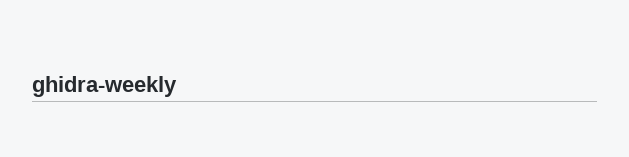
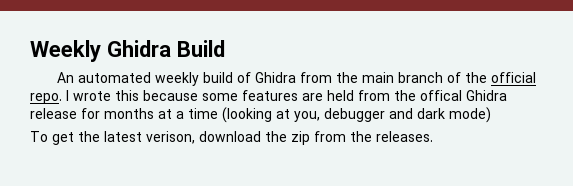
- ghidra-weekly
+ Weekly Ghidra Build
+ An automated weekly build of Ghidra from the main branch of the official repo. I wrote this because some features are held from the offical Ghidra release for months at a time (looking at you, debugger and dark mode)
+ To get the latest verison, download the zip from the releases.

